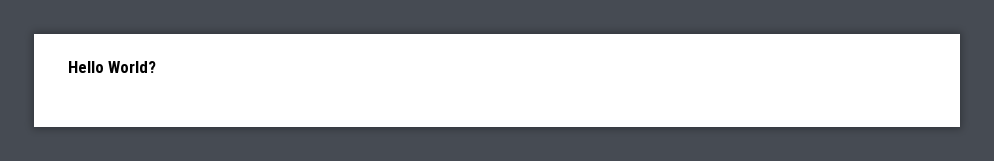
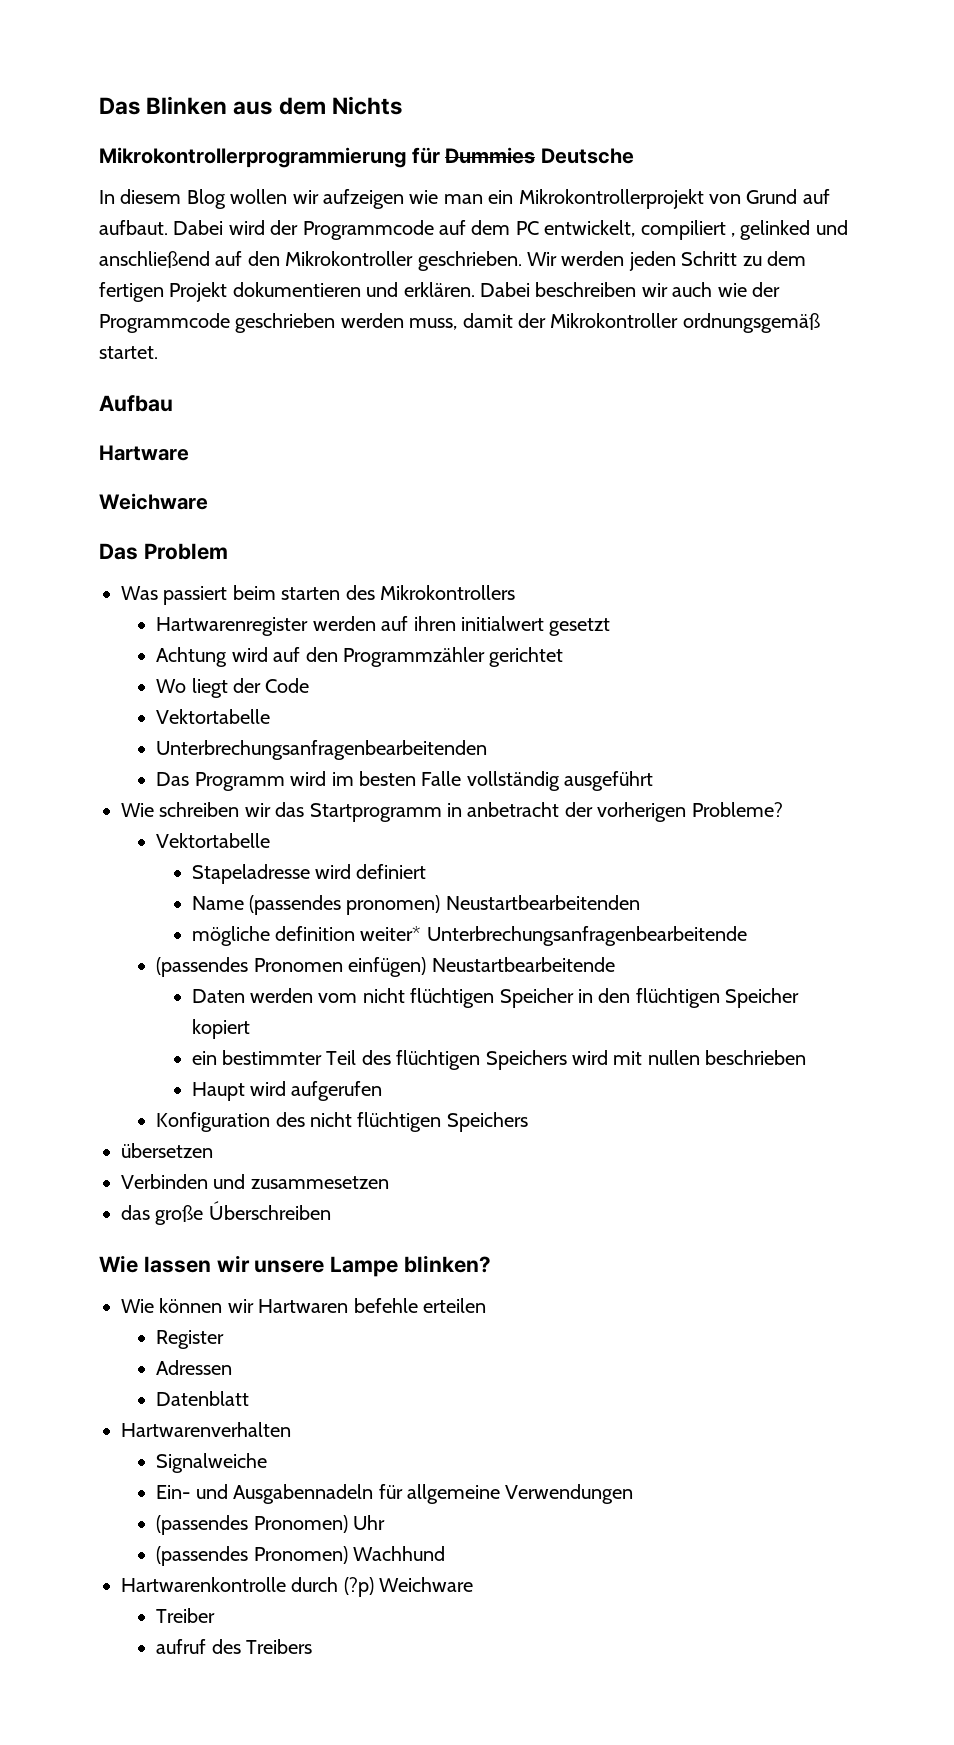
- Hello World?
+ Das Blinken aus dem Nichts
+ Mikrokontrollerprogrammierung für Dummies Deutsche
+ In diesem Blog wollen wir aufzeigen wie man ein Mikrokontrollerprojekt von Grund auf aufbaut. Dabei wird der Programmcode auf dem PC entwickelt, compiliert , gelinked und anschließend auf den Mikrokontroller geschrieben. Wir werden jeden Schritt zu dem fertigen Projekt dokumentieren und erklären. Dabei beschreiben wir auch wie der Programmcode geschrieben werden muss, damit der Mikrokontroller ordnungsgemäß startet.
+ Aufbau
+ Hartware
+ Weichware
+ Das Problem
+ Was passiert beim starten des Mikrokontrollers
+ Hartwarenregister werden auf ihren initialwert gesetzt
+ Achtung wird auf den Programmzähler gerichtet
+ Wo liegt der Code
+ Vektortabelle
+ Unterbrechungsanfragenbearbeitenden
+ Das Programm wird im besten Falle vollständig ausgeführt
+ Wie schreiben wir das Startprogramm in anbetracht der vorherigen Probleme?
+ Vektortabelle
+ Stapeladresse wird definiert
+ Name (passendes pronomen) Neustartbearbeitenden
+ mögliche definition weiter* Unterbrechungsanfragenbearbeitende
+ (passendes Pronomen einfügen) Neustartbearbeitende
+ Daten werden vom nicht flüchtigen Speicher in den flüchtigen Speicher kopiert
+ ein bestimmter Teil des flüchtigen Speichers wird mit nullen beschrieben
+ Haupt wird aufgerufen
+ Konfiguration des nicht flüchtigen Speichers
+ übersetzen
+ Verbinden und zusammesetzen
+ das große Úberschreiben
+ Wie lassen wir unsere Lampe blinken?
+ Wie können wir Hartwaren befehle erteilen
+ Register
+ Adressen
+ Datenblatt
+ Hartwarenverhalten
+ Signalweiche
+ Ein- und Ausgabennadeln für allgemeine Verwendungen
+ (passendes Pronomen) Uhr
+ (passendes Pronomen) Wachhund
+ Hartwarenkontrolle durch (?p) Weichware
+ Treiber
+ aufruf des Treibers

